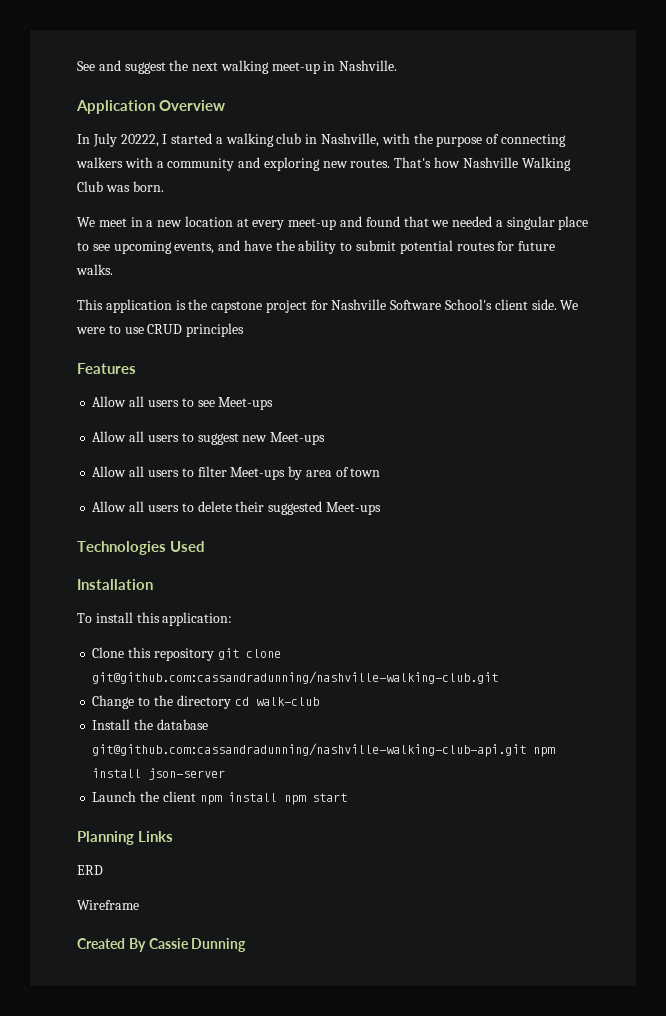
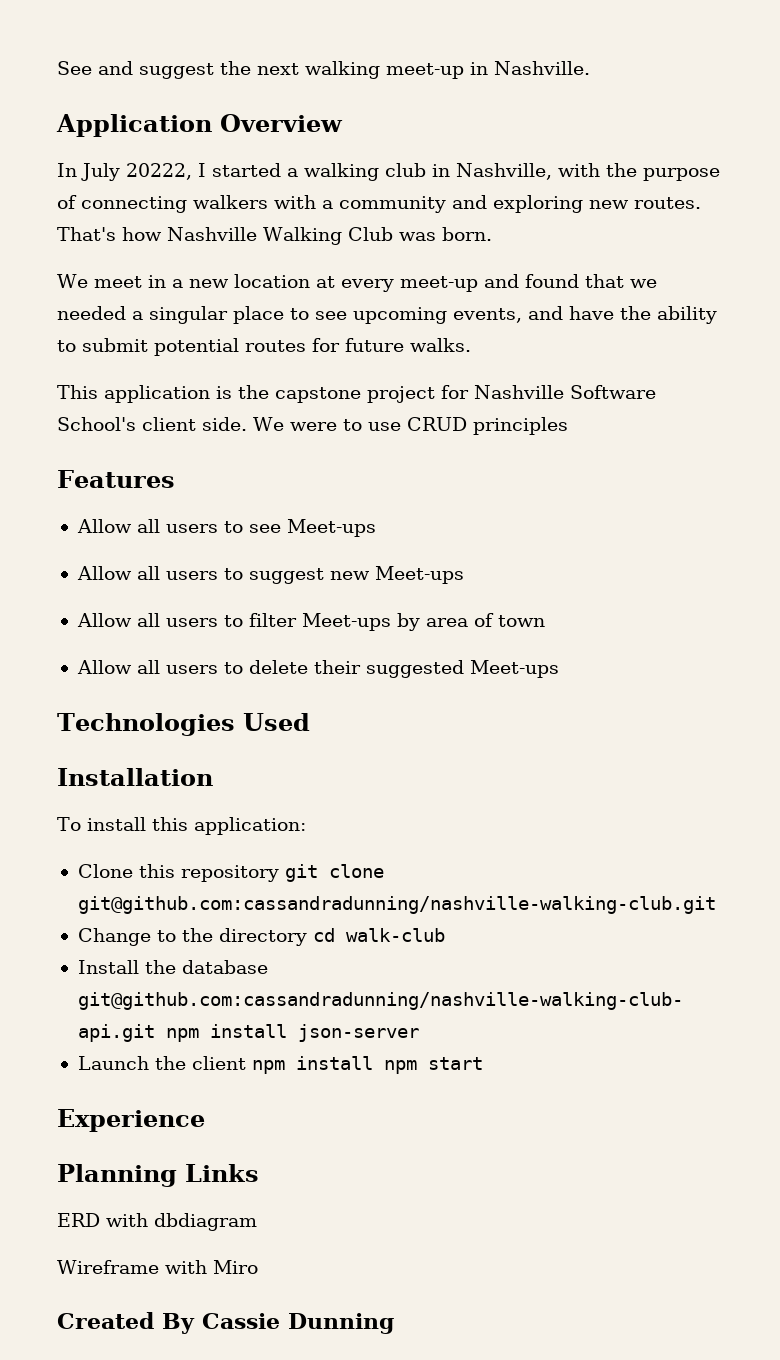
+ Experience
- ERD
+ ERD with dbdiagram
- Wireframe
+ Wireframe with Miro

